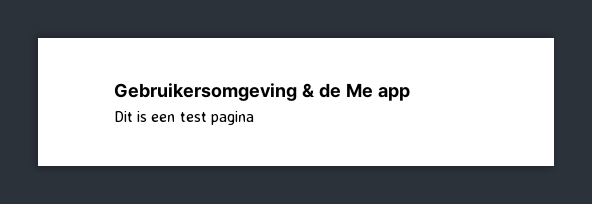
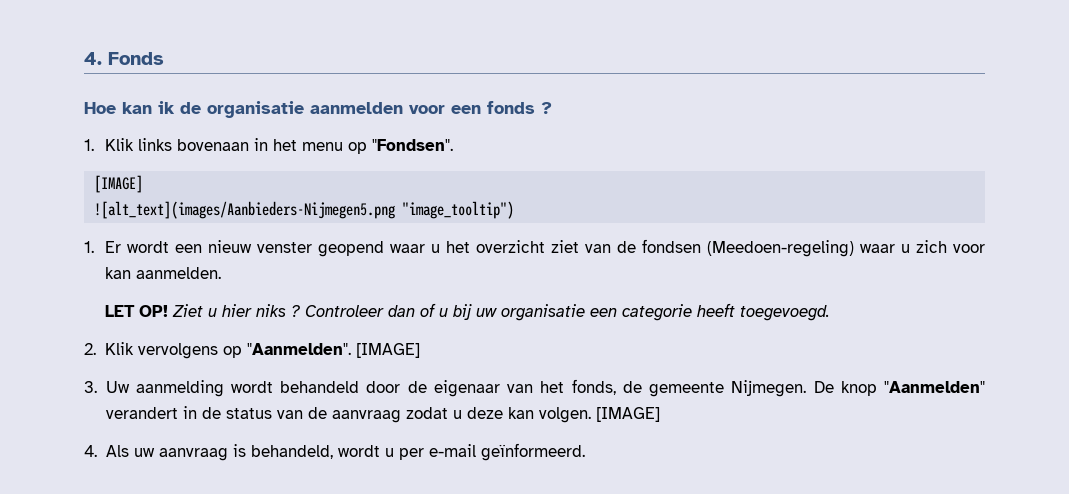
- Gebruikersomgeving & de Me app
- Dit is een test pagina
+ 4. Fonds
+ Hoe kan ik de organisatie aanmelden voor een fonds ?
+ 1. Klik links bovenaan in het menu op "Fondsen".
+ [IMAGE]
+ ![alt_text](images/Aanbieders-Nijmegen5.png "image_tooltip")
+ 1. Er wordt een nieuw venster geopend waar u het overzicht ziet van de fondsen (Meedoen-regeling) waar u zich voor kan aanmelden.
+ LET OP! Ziet u hier niks ? Controleer dan of u bij uw organisatie een categorie heeft toegevoegd.
+ 2. Klik vervolgens op "Aanmelden". [IMAGE]
+ 3. Uw aanmelding wordt behandeld door de eigenaar van het fonds, de gemeente Nijmegen. De knop "Aanmelden" verandert in de status van de aanvraag zodat u deze kan volgen. [IMAGE]
+ 4. Als uw aanvraag is behandeld, wordt u per e-mail geïnformeerd.

